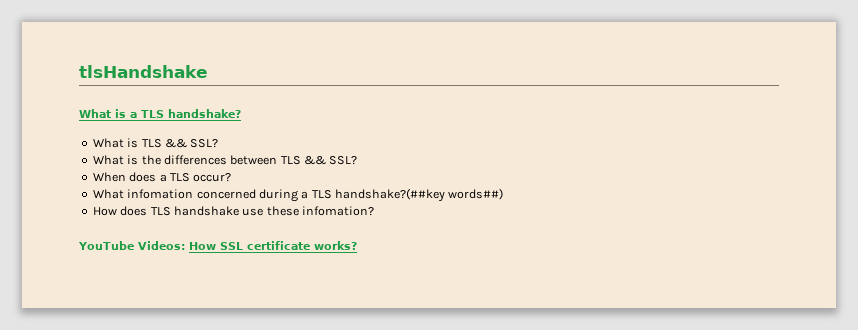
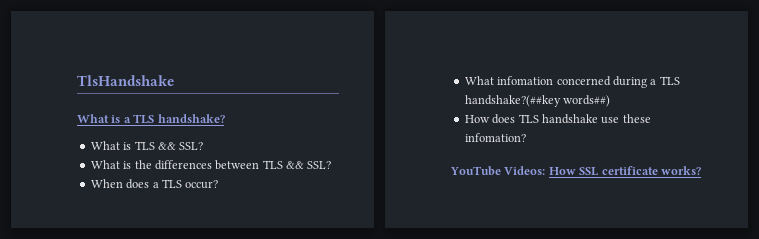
- tlsHandshake
+ TlsHandshake

